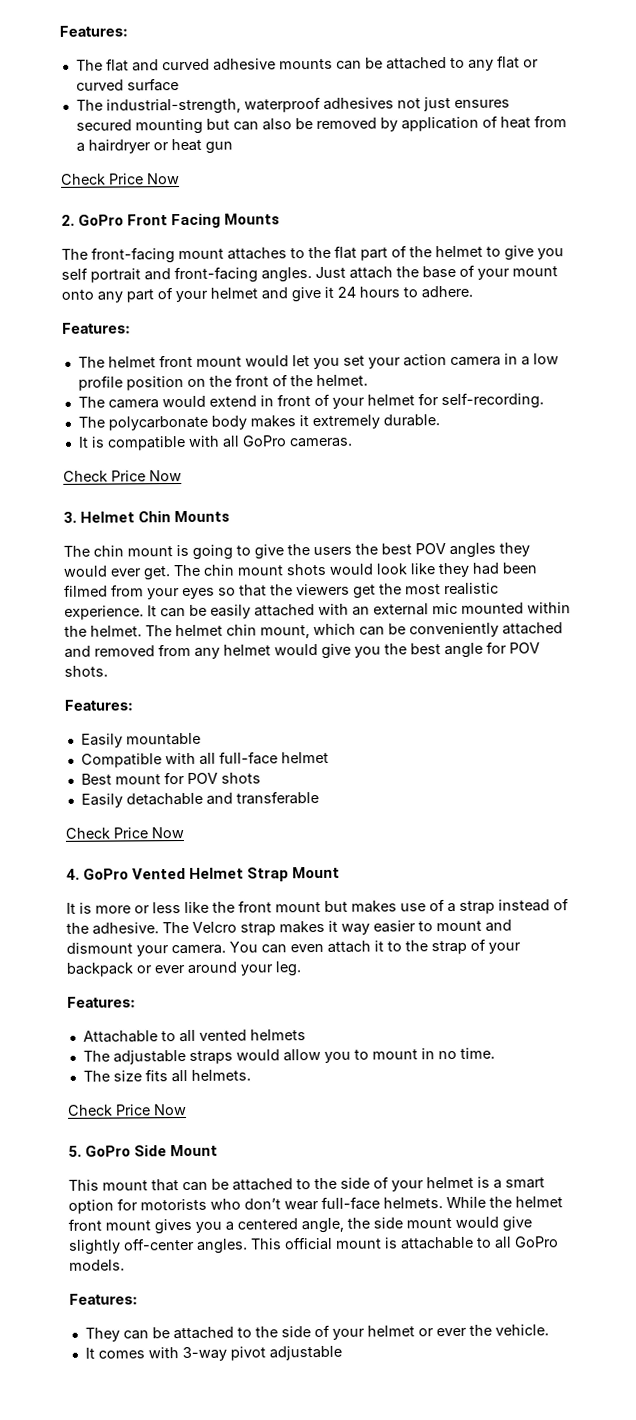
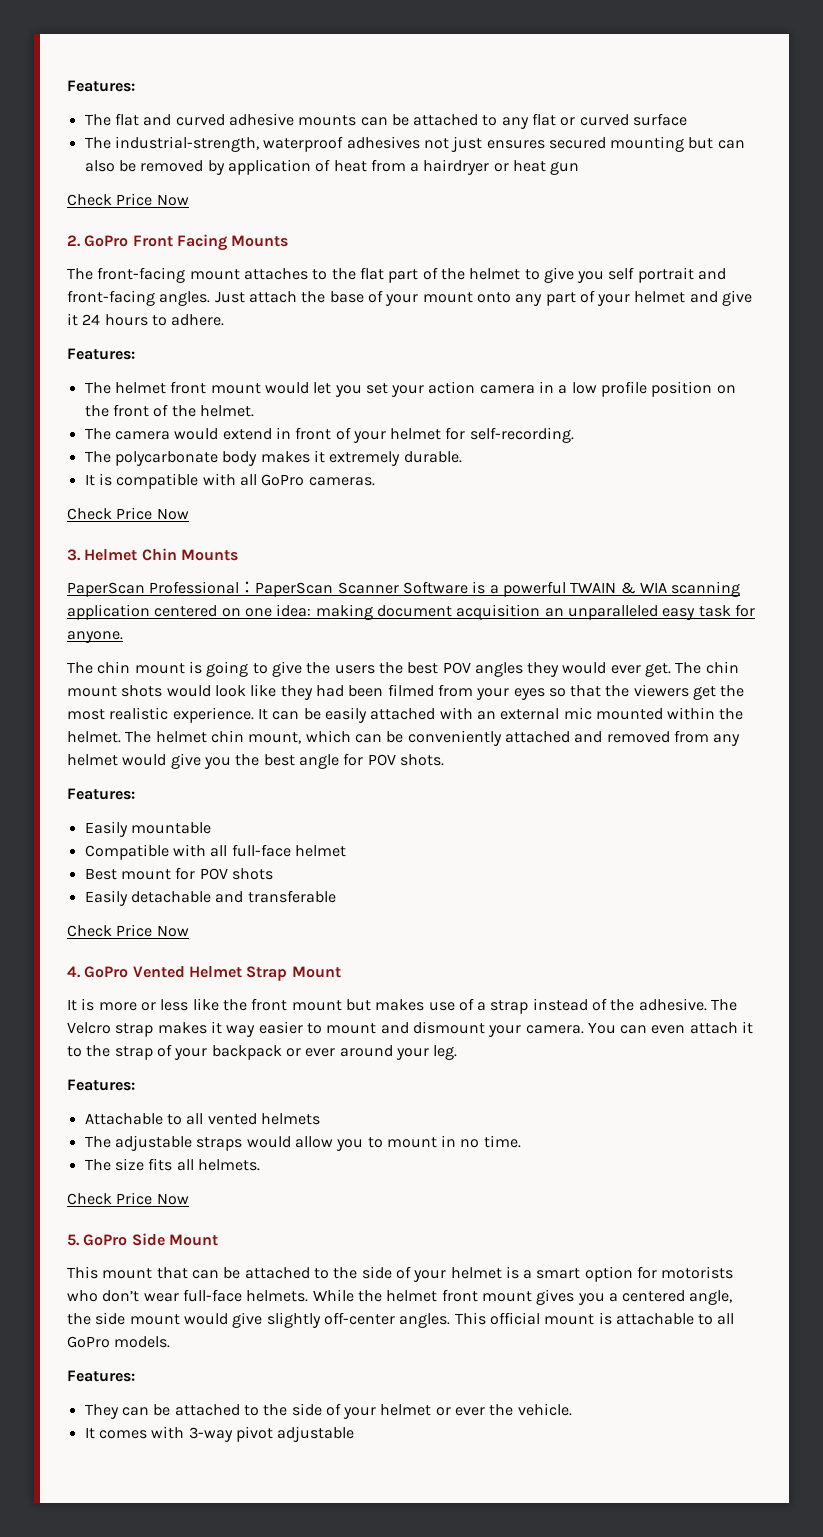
+ PaperScan Professional：PaperScan Scanner Software is a powerful TWAIN & WIA scanning application centered on one idea: making document acquisition an unparalleled easy task for anyone.

